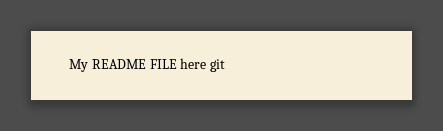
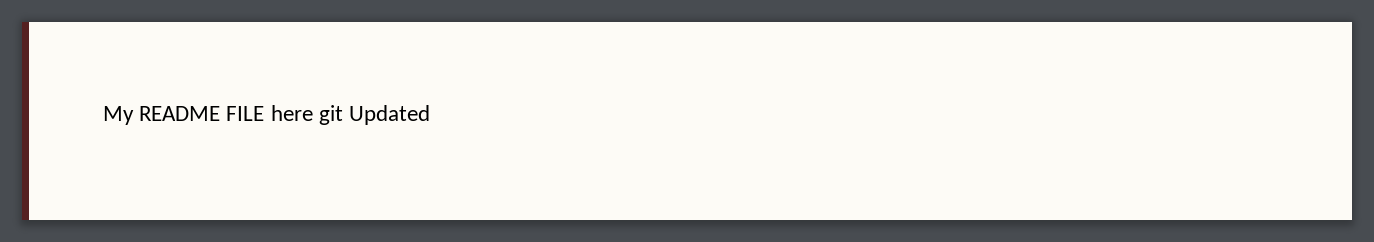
- My README FILE here git
+ My README FILE here git Updated

